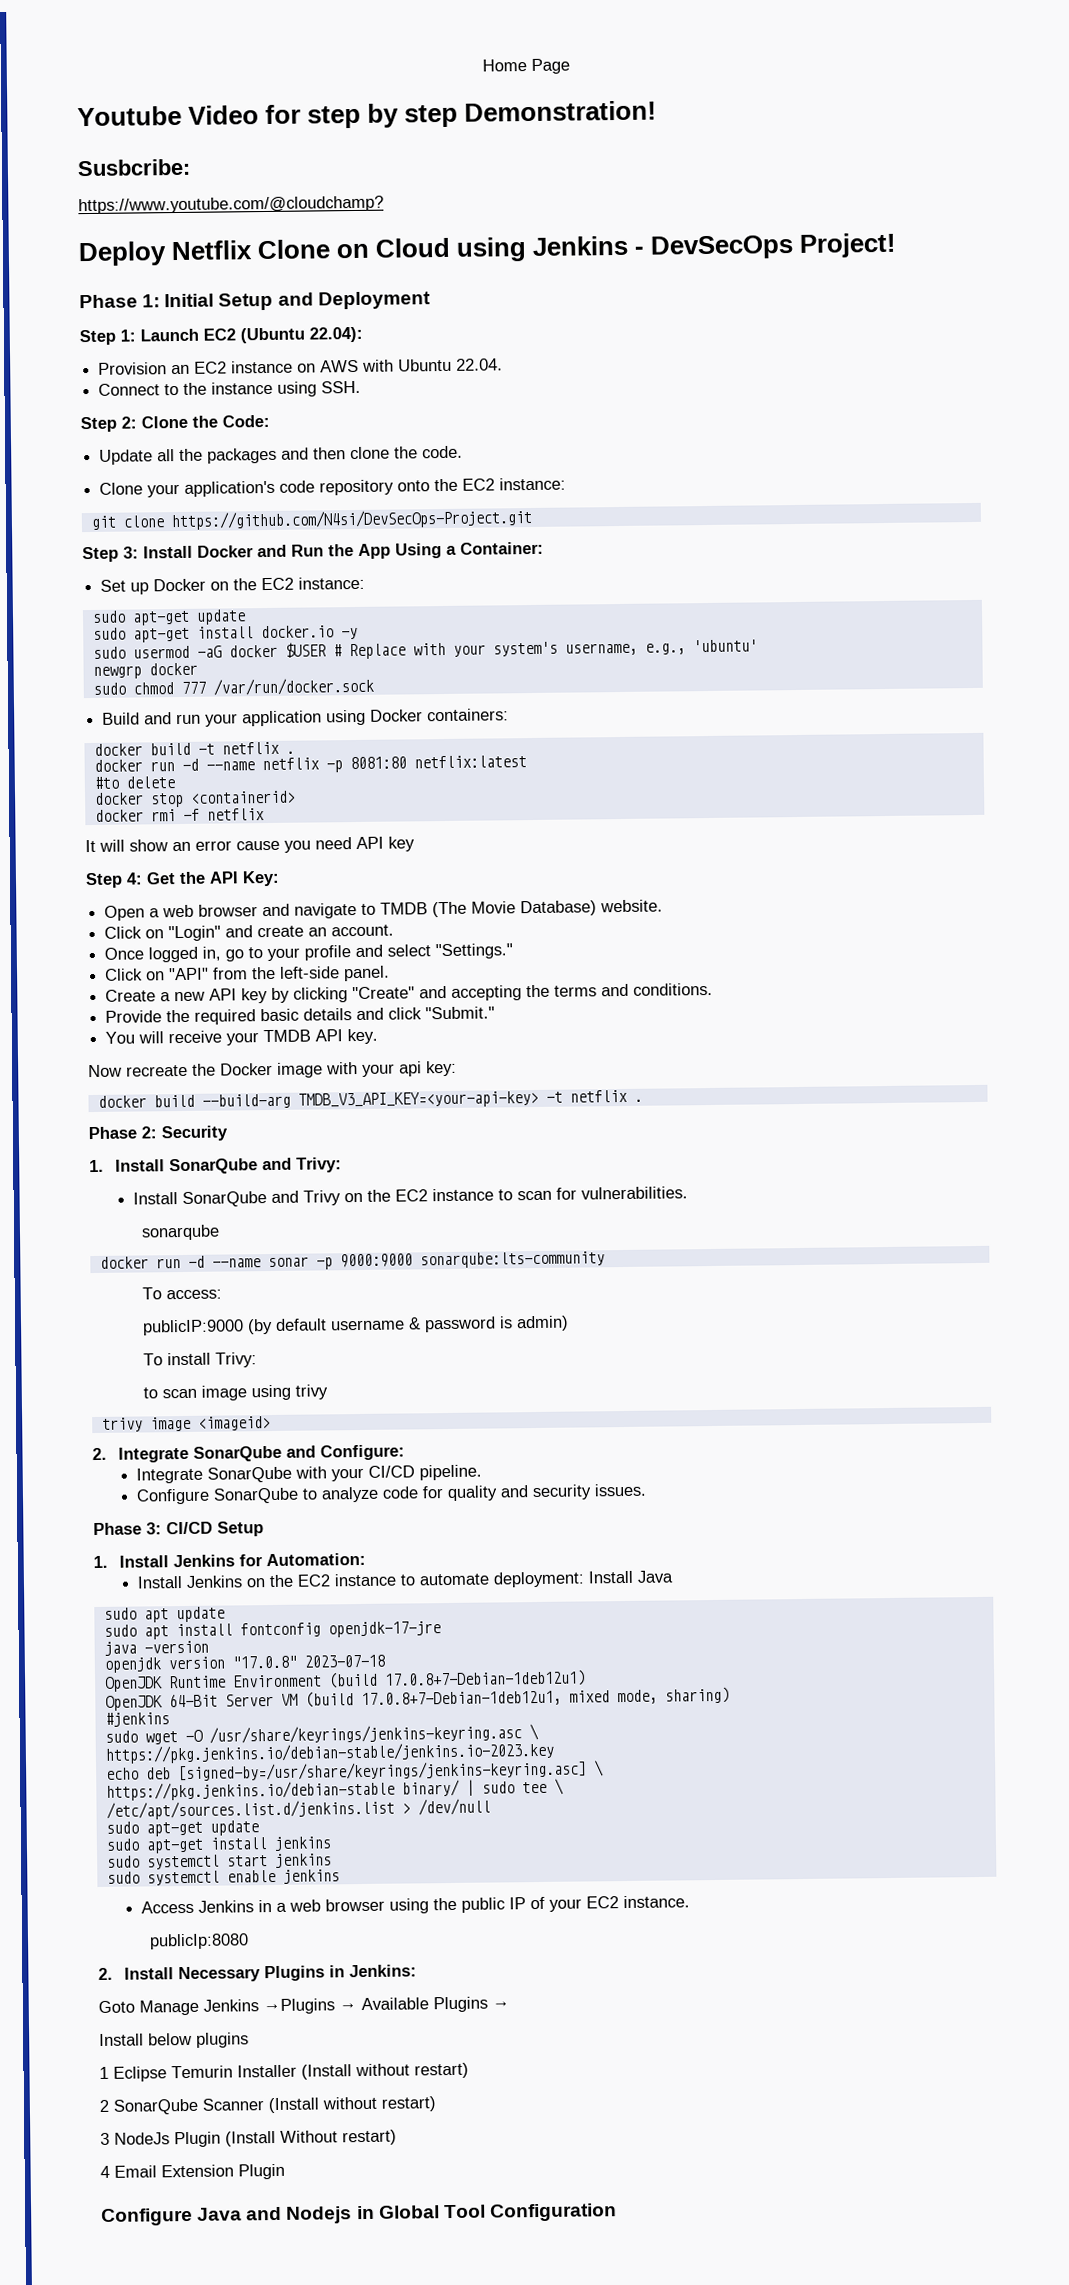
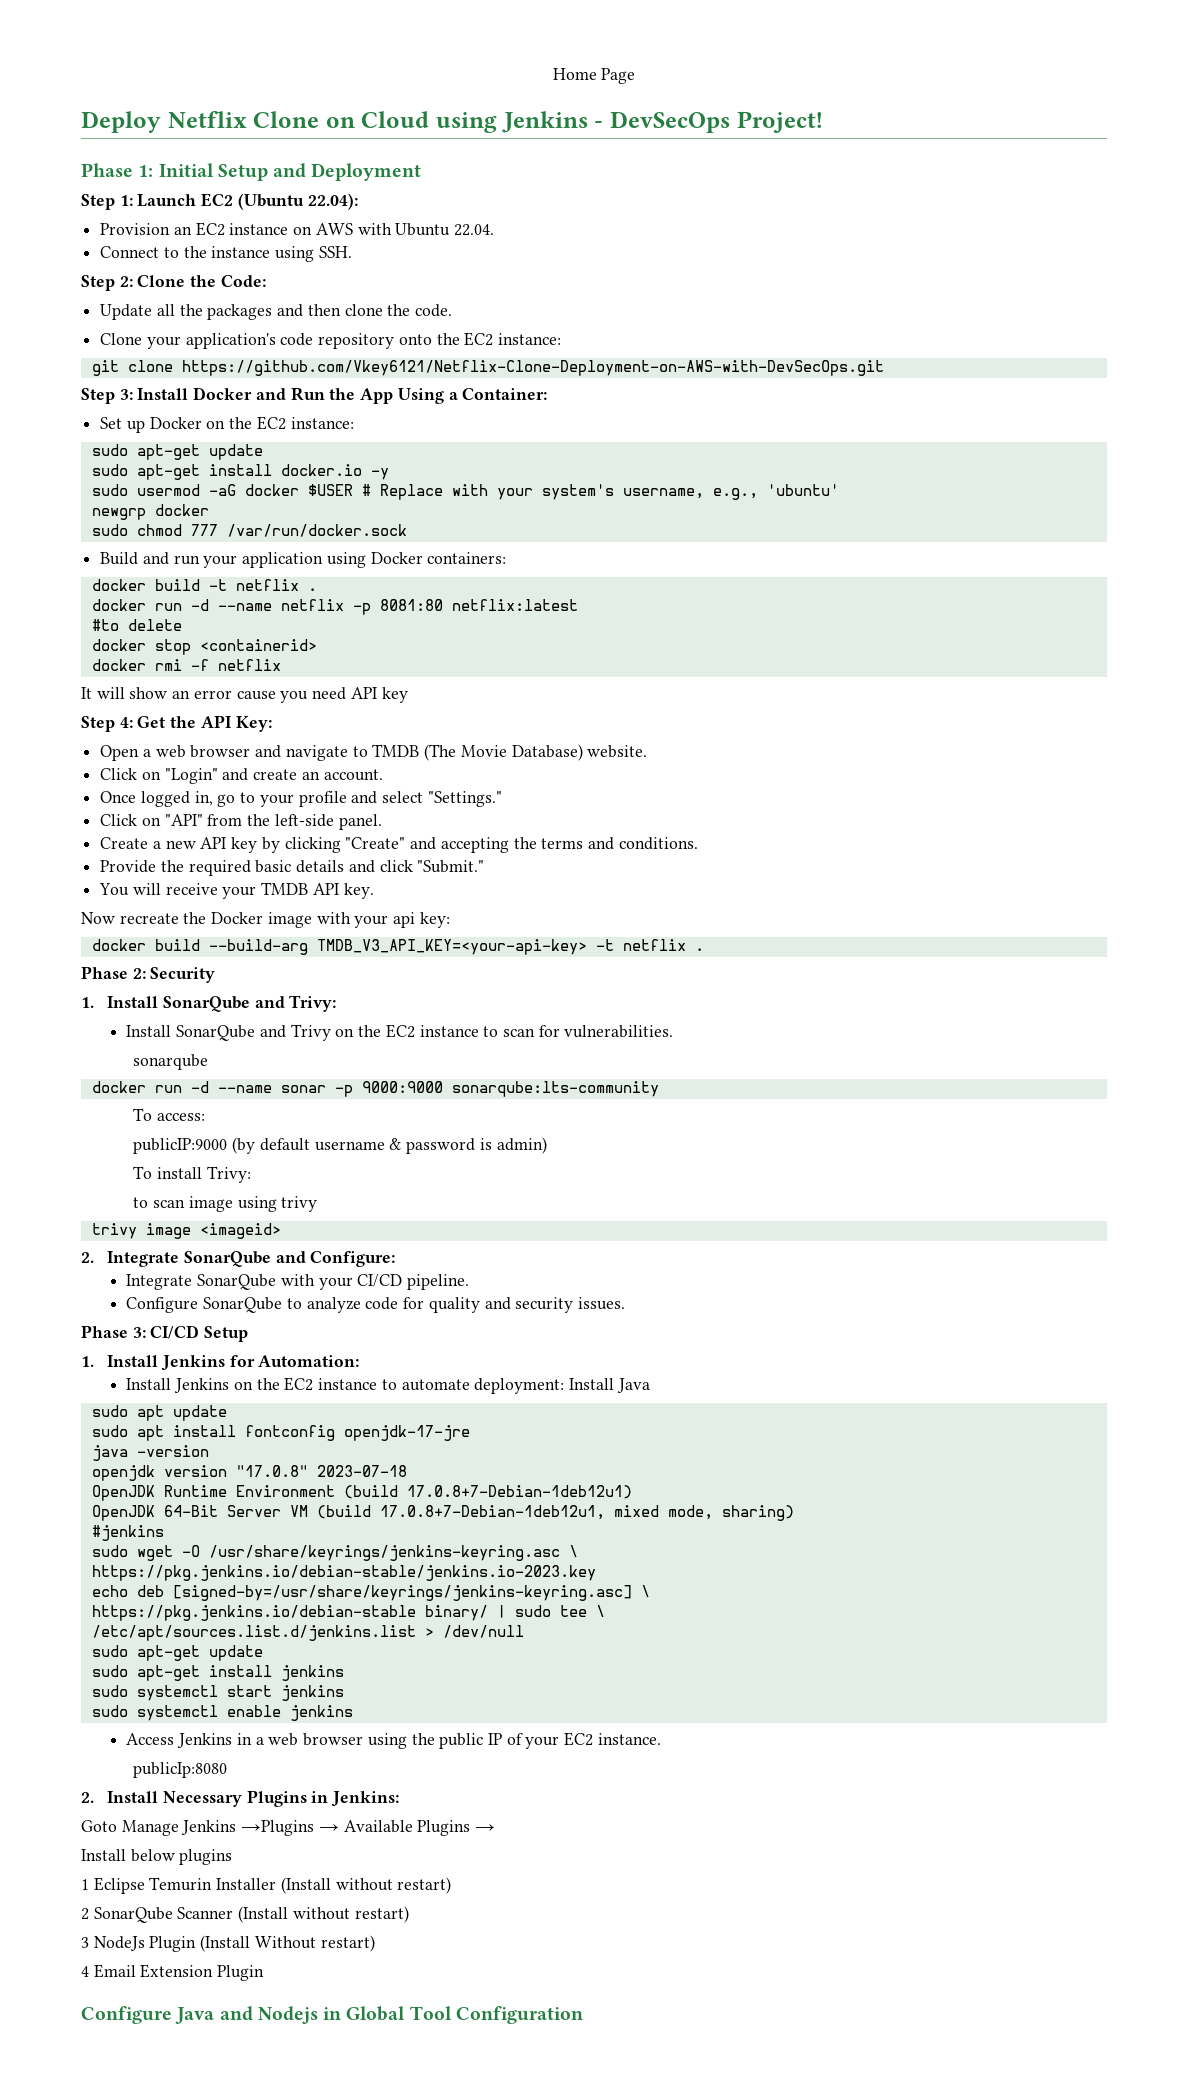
- Youtube Video for step by step Demonstration!
- Susbcribe:
- https://www.youtube.com/@cloudchamp?
- git clone https://github.com/N4si/DevSecOps-Project.git
+ git clone https://github.com/Vkey6121/Netflix-Clone-Deployment-on-AWS-with-DevSecOps.git

